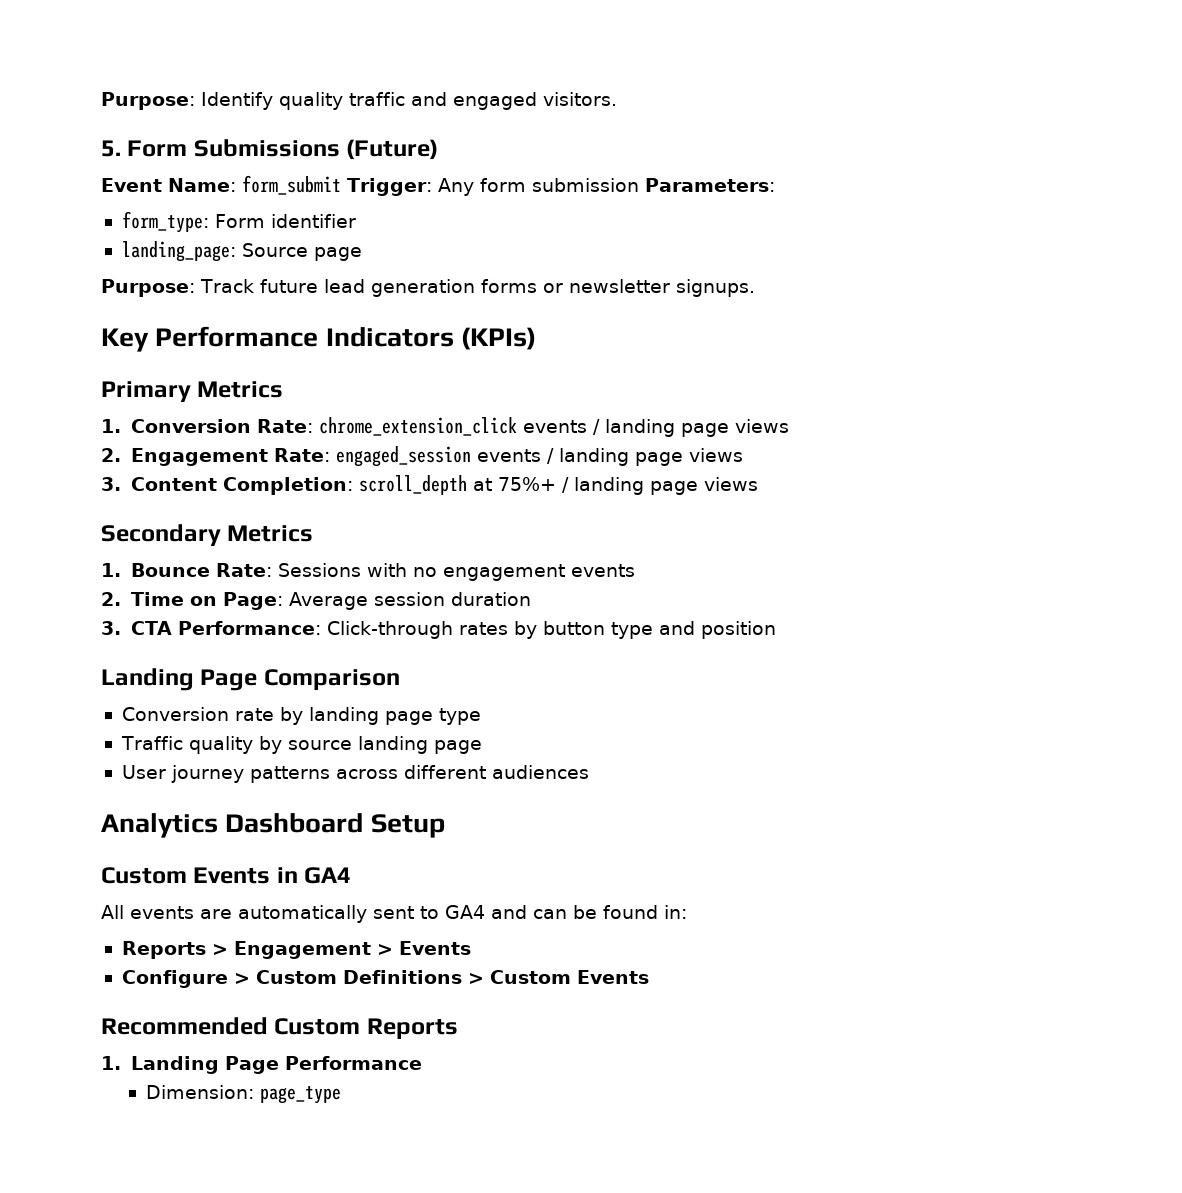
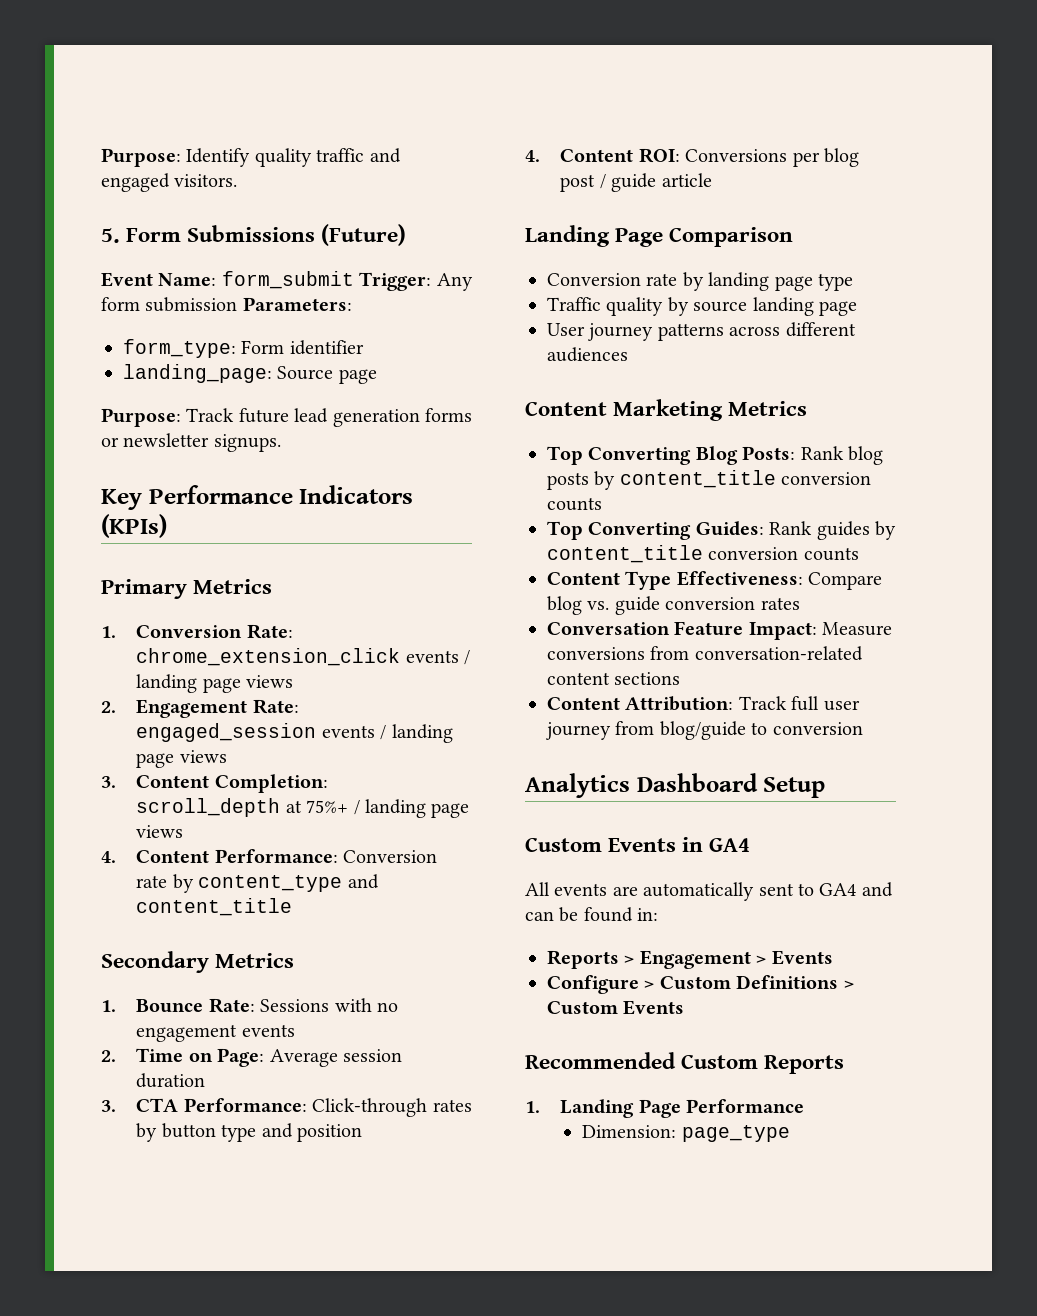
+ 4. Content Performance: Conversion rate by content_type and content_title
+ 4. Content ROI: Conversions per blog post / guide article
+ Content Marketing Metrics
+ Top Converting Blog Posts: Rank blog posts by content_title conversion counts
+ Top Converting Guides: Rank guides by content_title conversion counts
+ Content Type Effectiveness: Compare blog vs. guide conversion rates
+ Conversation Feature Impact: Measure conversions from conversation-related content sections
+ Content Attribution: Track full user journey from blog/guide to conversion

